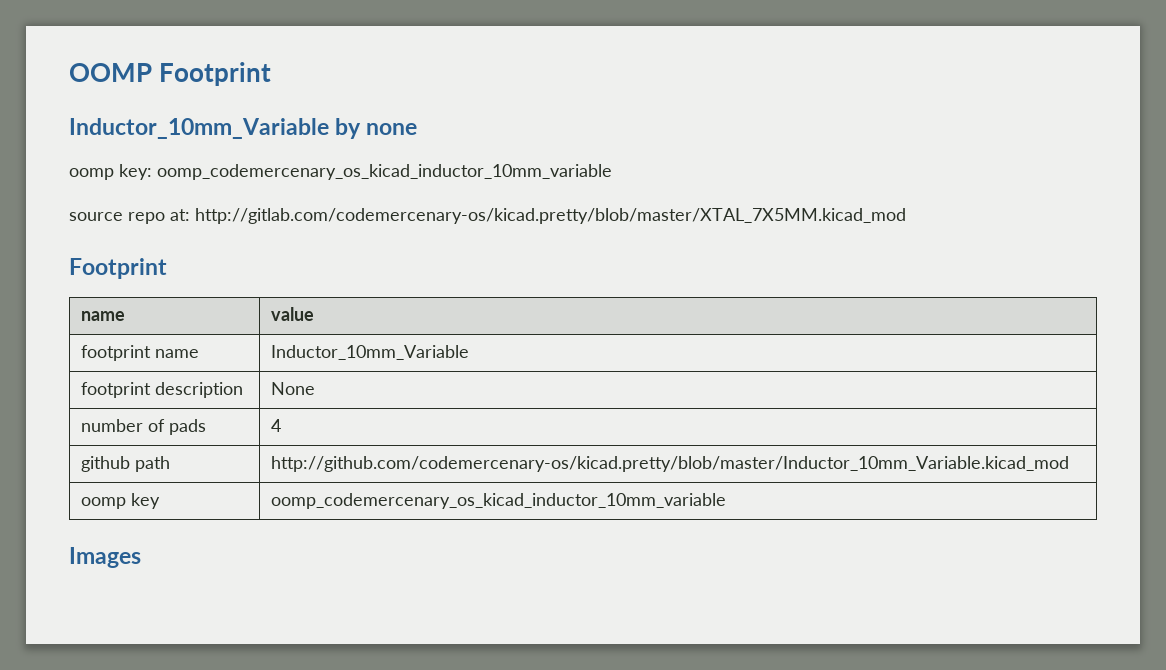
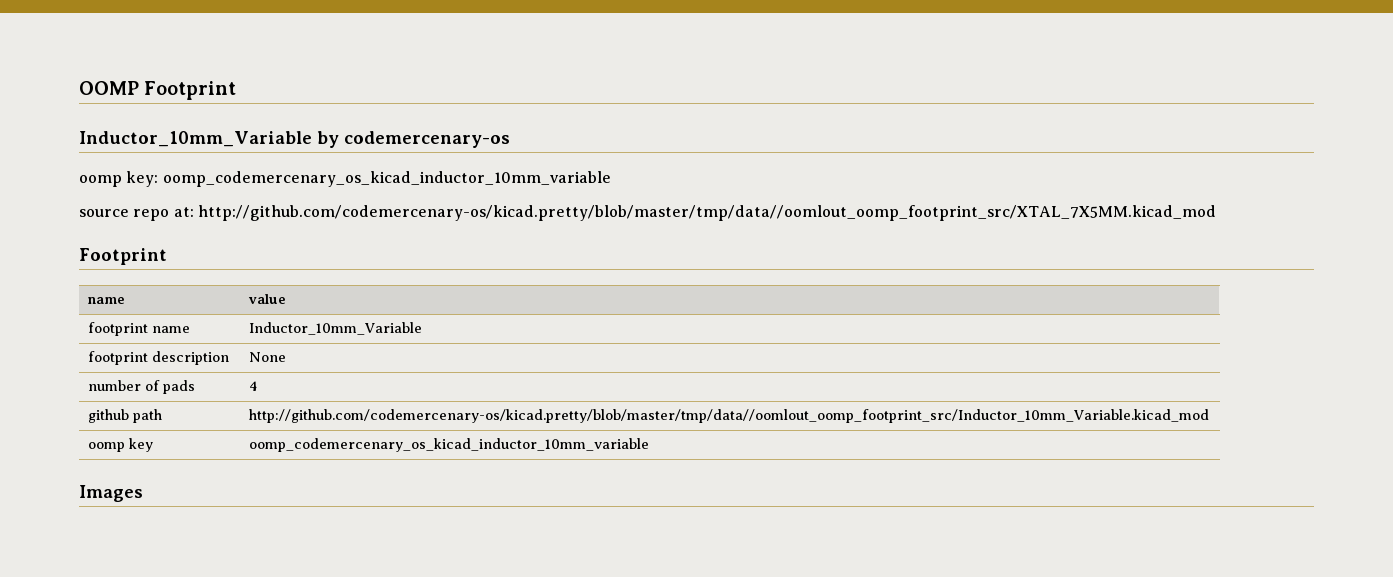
- Inductor_10mm_Variable by none
+ Inductor_10mm_Variable by codemercenary-os
- source repo at: http://gitlab.com/codemercenary-os/kicad.pretty/blob/master/XTAL_7X5MM.kicad_mod
+ source repo at: http://github.com/codemercenary-os/kicad.pretty/blob/master/tmp/data//oomlout_oomp_footprint_src/XTAL_7X5MM.kicad_mod
- github path | http://github.com/codemercenary-os/kicad.pretty/blob/master/Inductor_10mm_Variable.kicad_mod
+ github path | http://github.com/codemercenary-os/kicad.pretty/blob/master/tmp/data//oomlout_oomp_footprint_src/Inductor_10mm_Variable.kicad_mod

